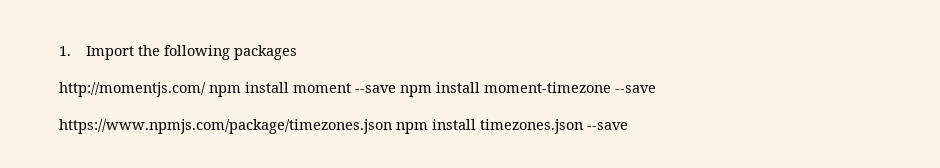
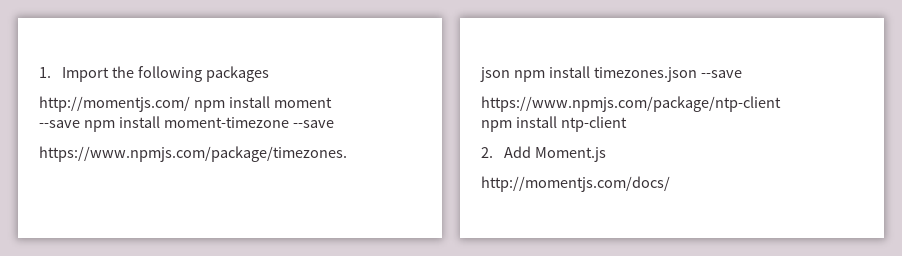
+ https://www.npmjs.com/package/ntp-client npm install ntp-client
+ 2. Add Moment.js
+ http://momentjs.com/docs/

